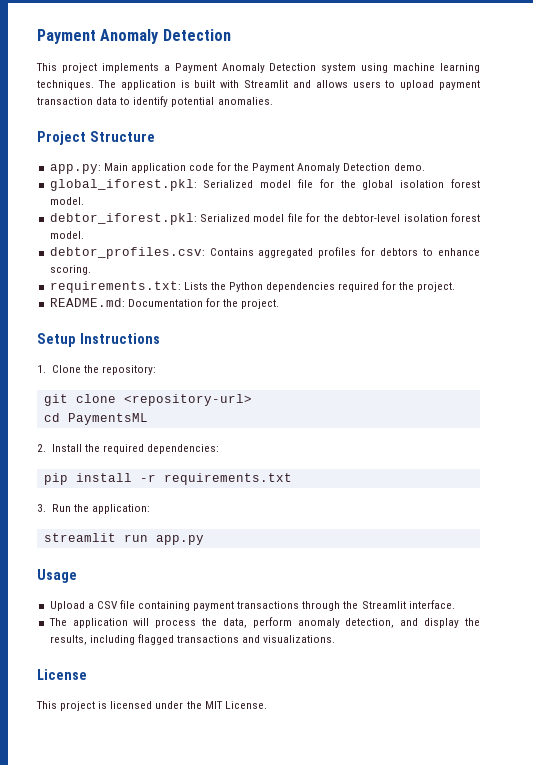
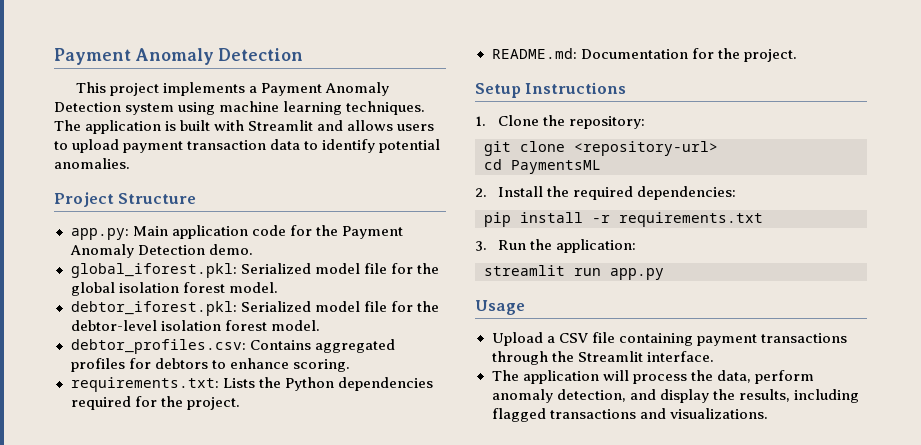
- License
- This project is licensed under the MIT License.

